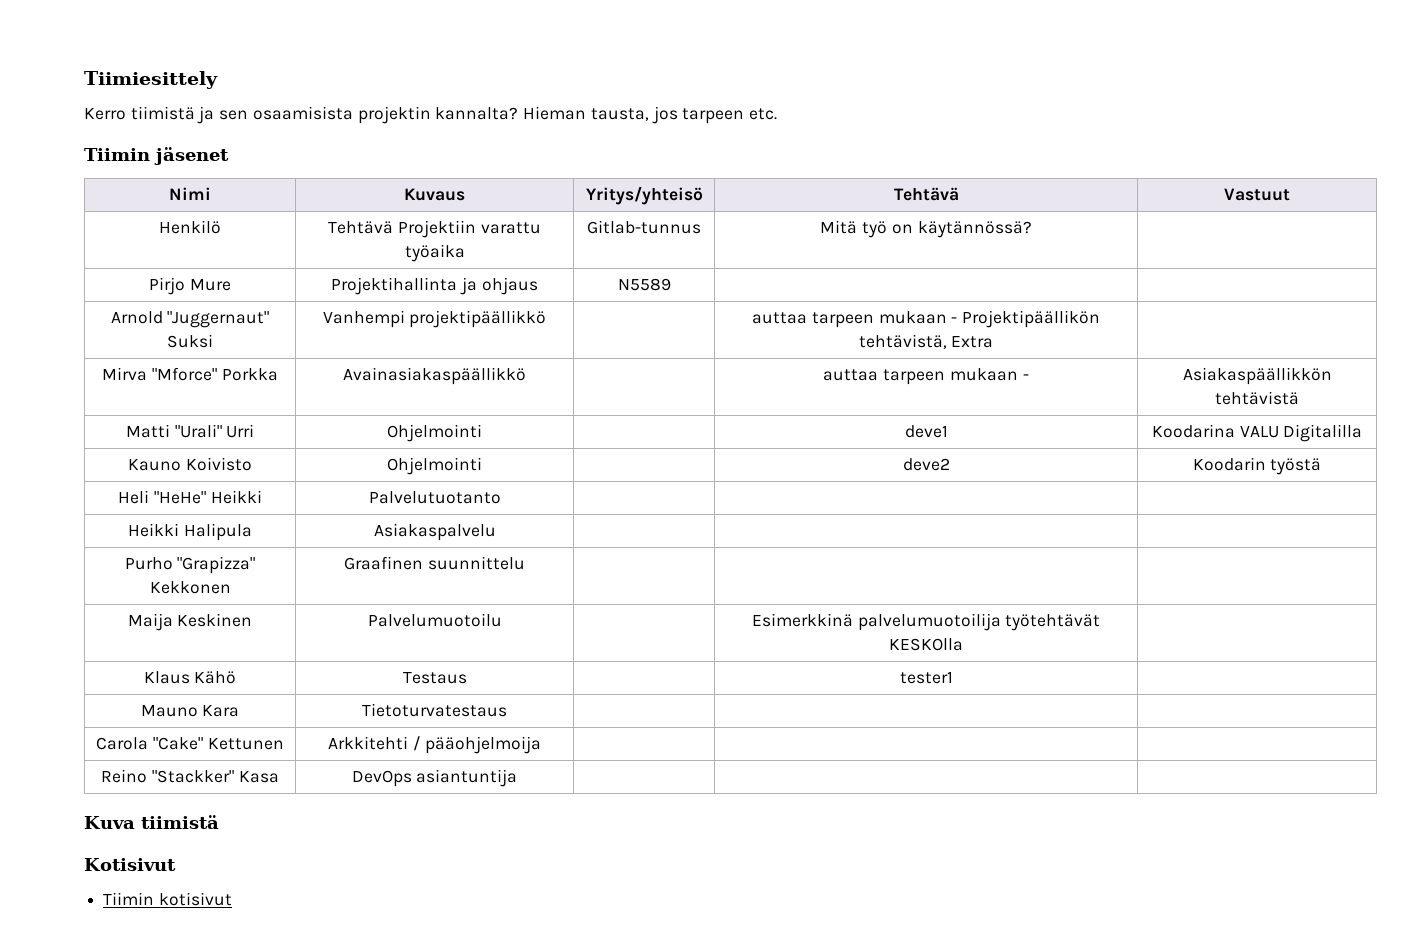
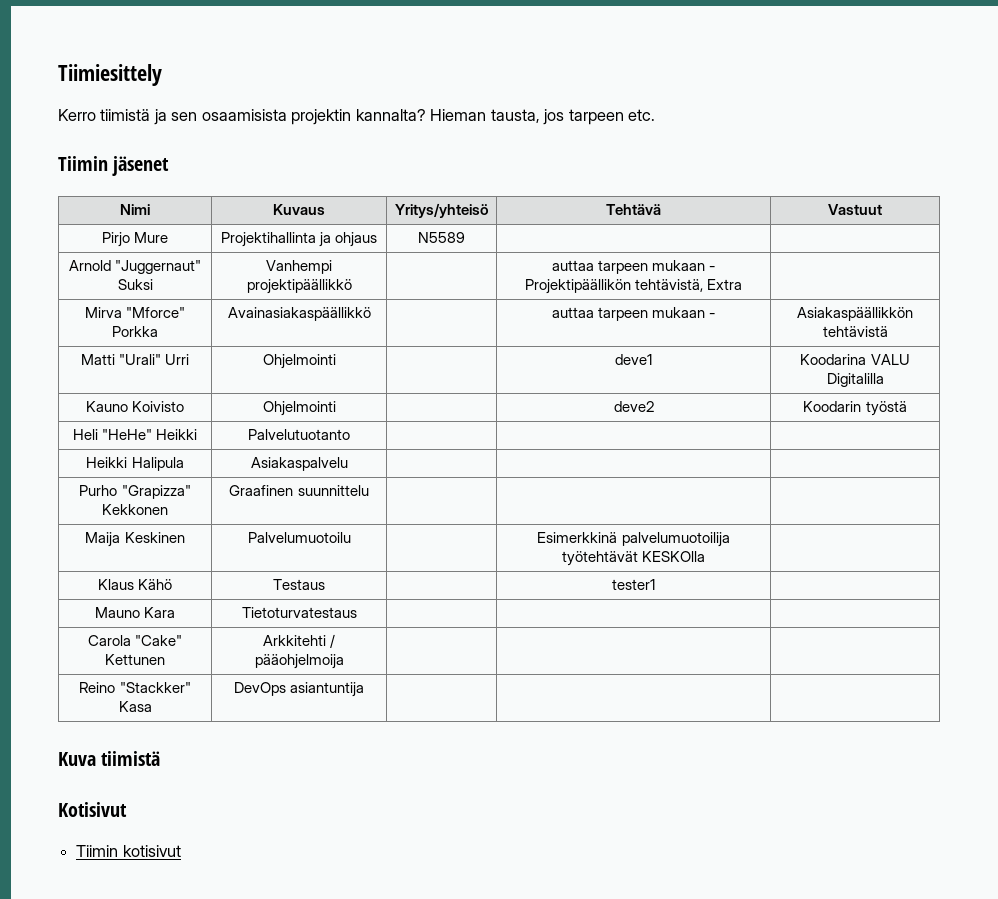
- Henkilö | Tehtävä Projektiin varattu työaika | Gitlab-tunnus | Mitä työ on käytännössä? |

